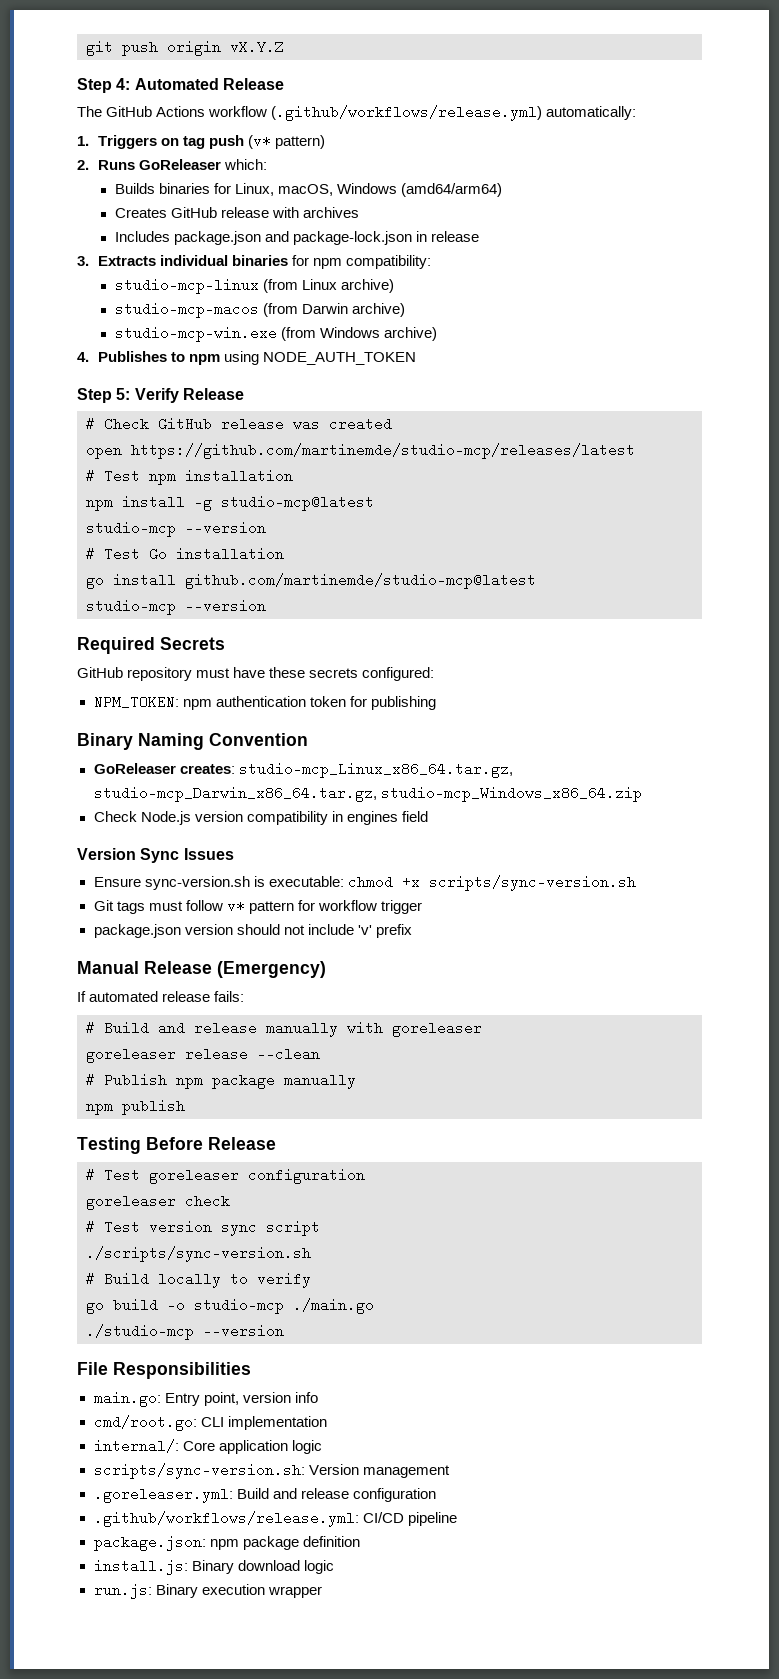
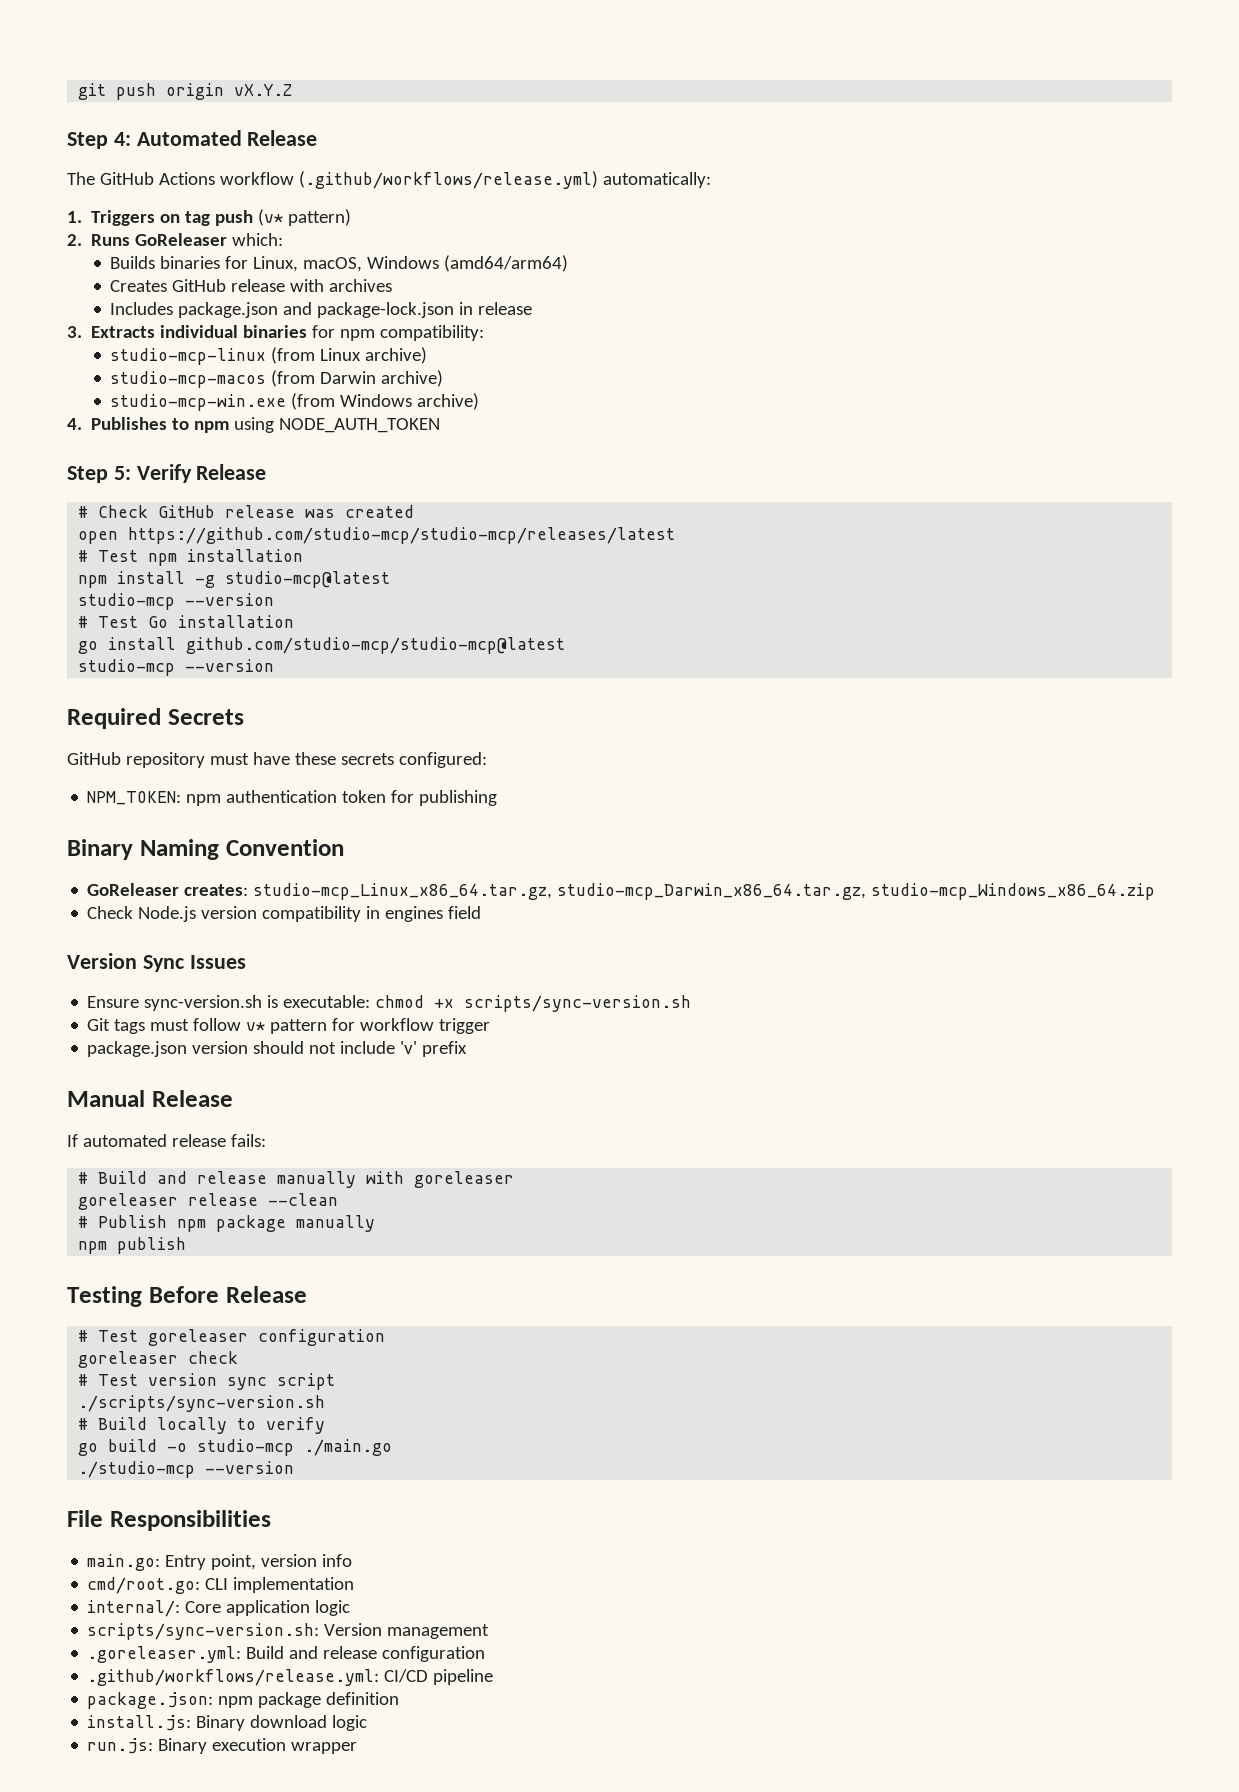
- open https://github.com/martinemde/studio-mcp/releases/latest
+ open https://github.com/studio-mcp/studio-mcp/releases/latest
- go install github.com/martinemde/studio-mcp@latest
+ go install github.com/studio-mcp/studio-mcp@latest
- Manual Release (Emergency)
+ Manual Release

